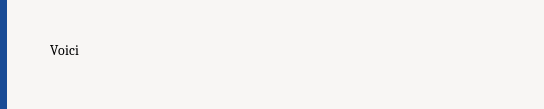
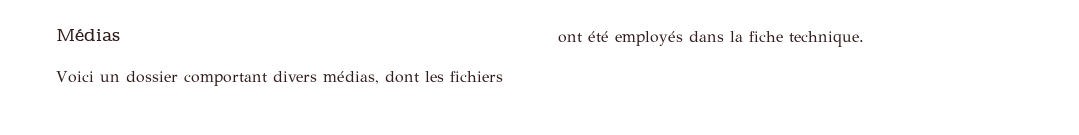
- Voici
+ Médias
+ Voici un dossier comportant divers médias, dont les fichiers ont été employés dans la fiche technique.

